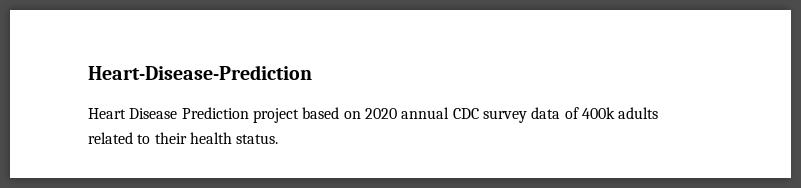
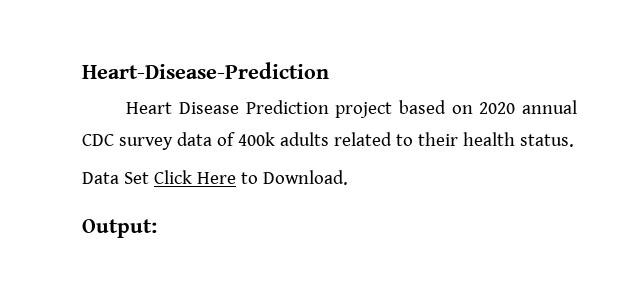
+ Data Set Click Here to Download.
+ Output:

